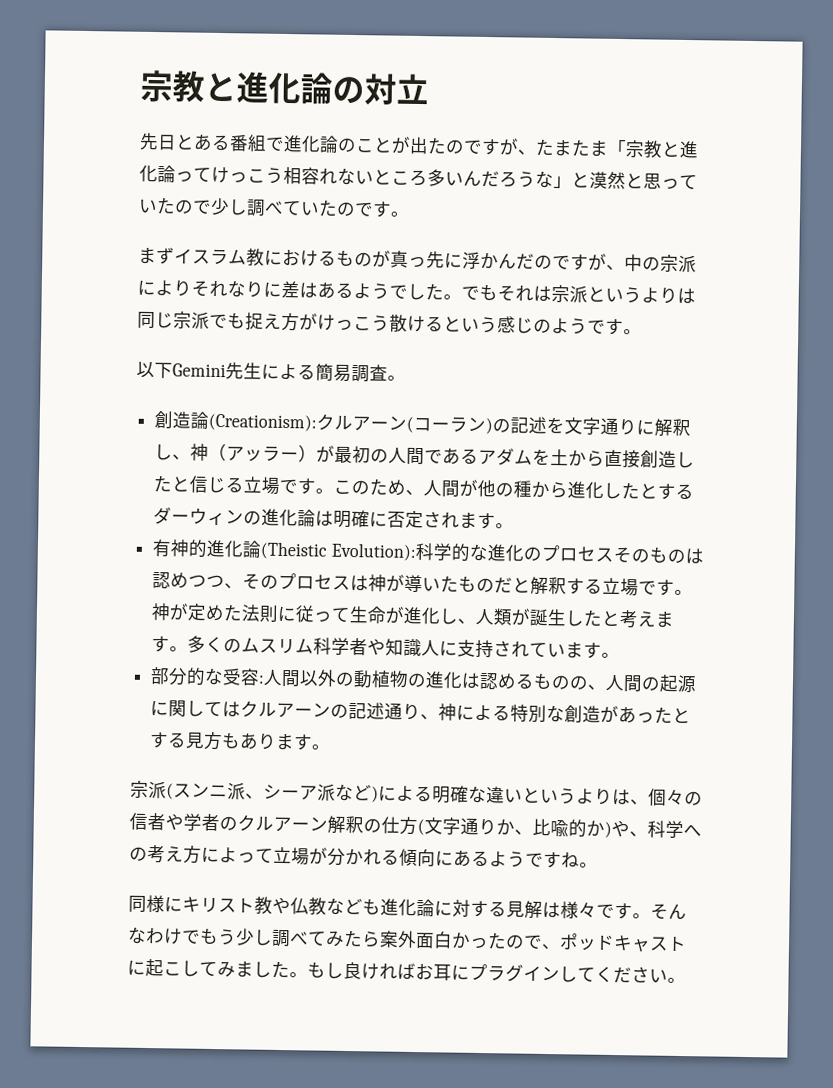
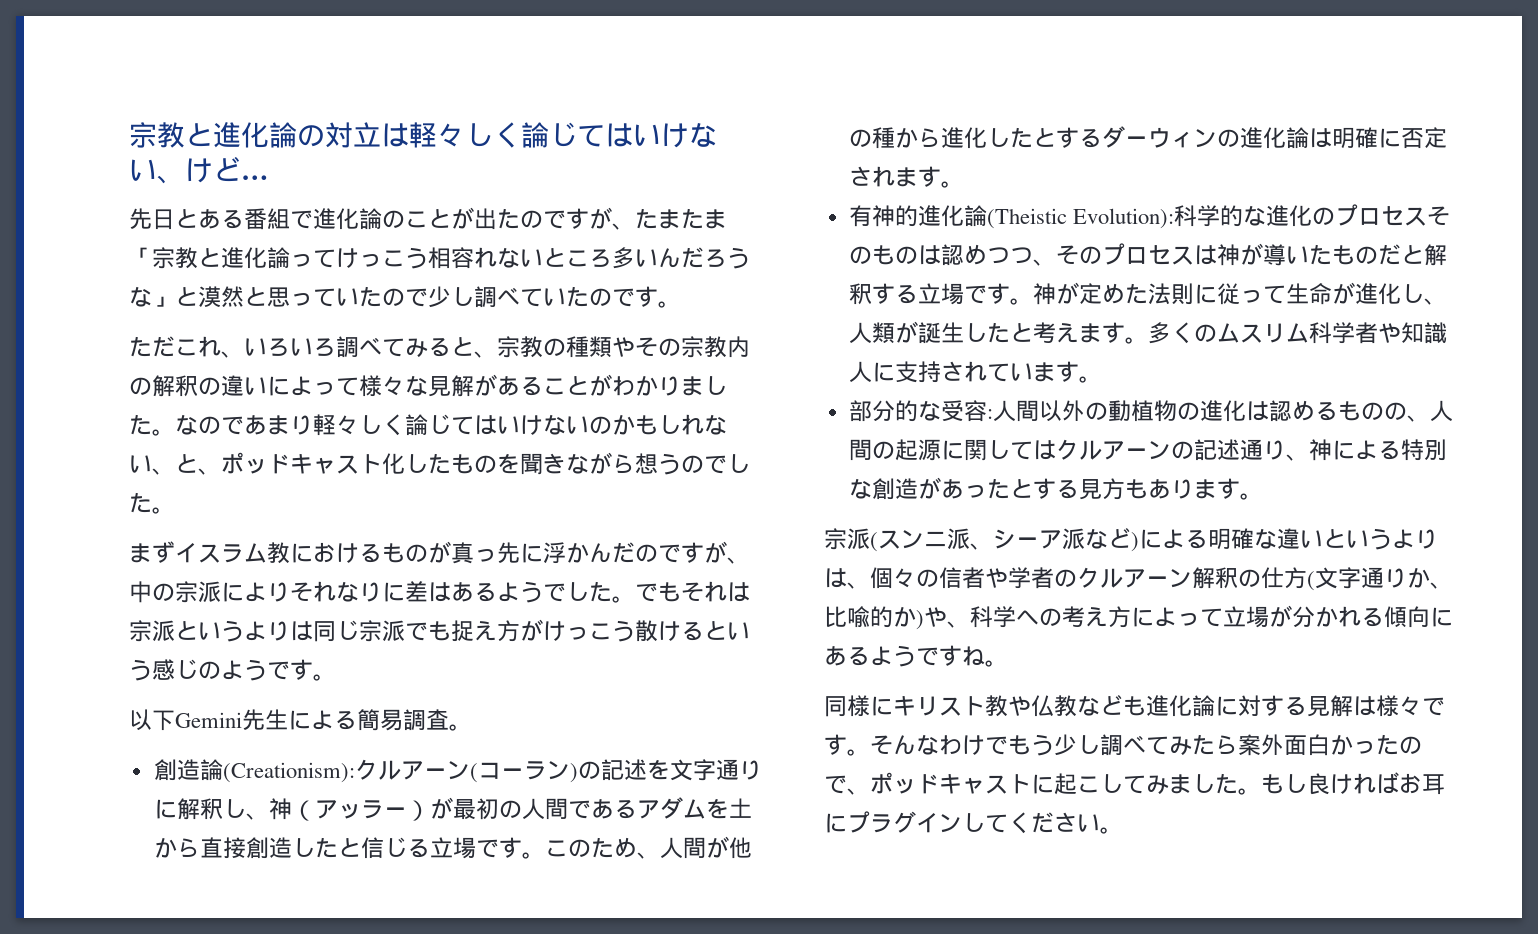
- 宗教と進化論の対立
+ 宗教と進化論の対立は軽々しく論じてはいけない、けど…
+ ただこれ、いろいろ調べてみると、宗教の種類やその宗教内の解釈の違いによって様々な見解があることがわかりました。なのであまり軽々しく論じてはいけないのかもしれない、と、ポッドキャスト化したものを聞きながら想うのでした。

